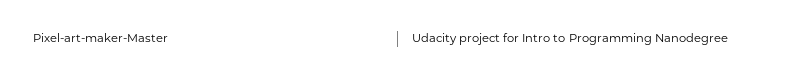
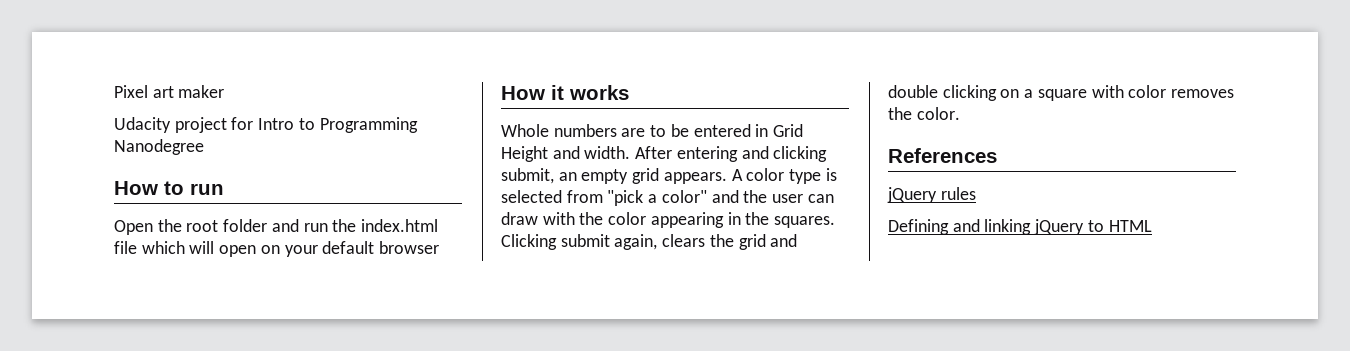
- Pixel-art-maker-Master
+ Pixel art maker
+ How to run
+ Open the root folder and run the index.html file which will open on your default browser
+ How it works
+ Whole numbers are to be entered in Grid Height and width. After entering and clicking submit, an empty grid appears. A color type is selected from "pick a color" and the user can draw with the color appearing in the squares. Clicking submit again, clears the grid and double clicking on a square with color removes the color.
+ References
+ jQuery rules
+ Defining and linking jQuery to HTML

